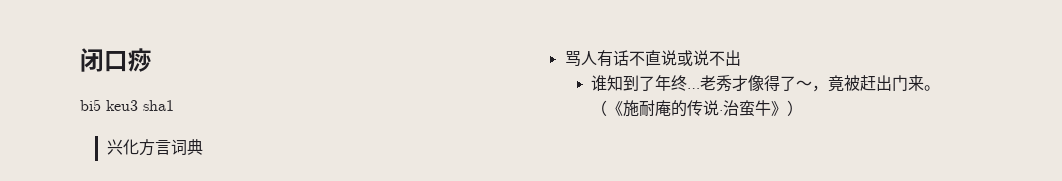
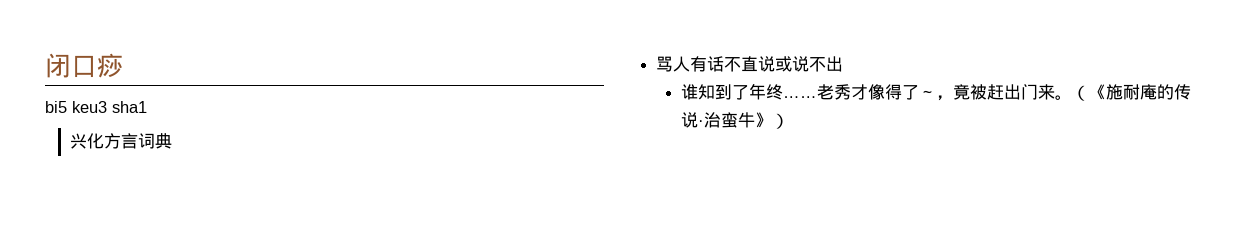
- 谁知到了年终…
+ 谁知到了年终……

